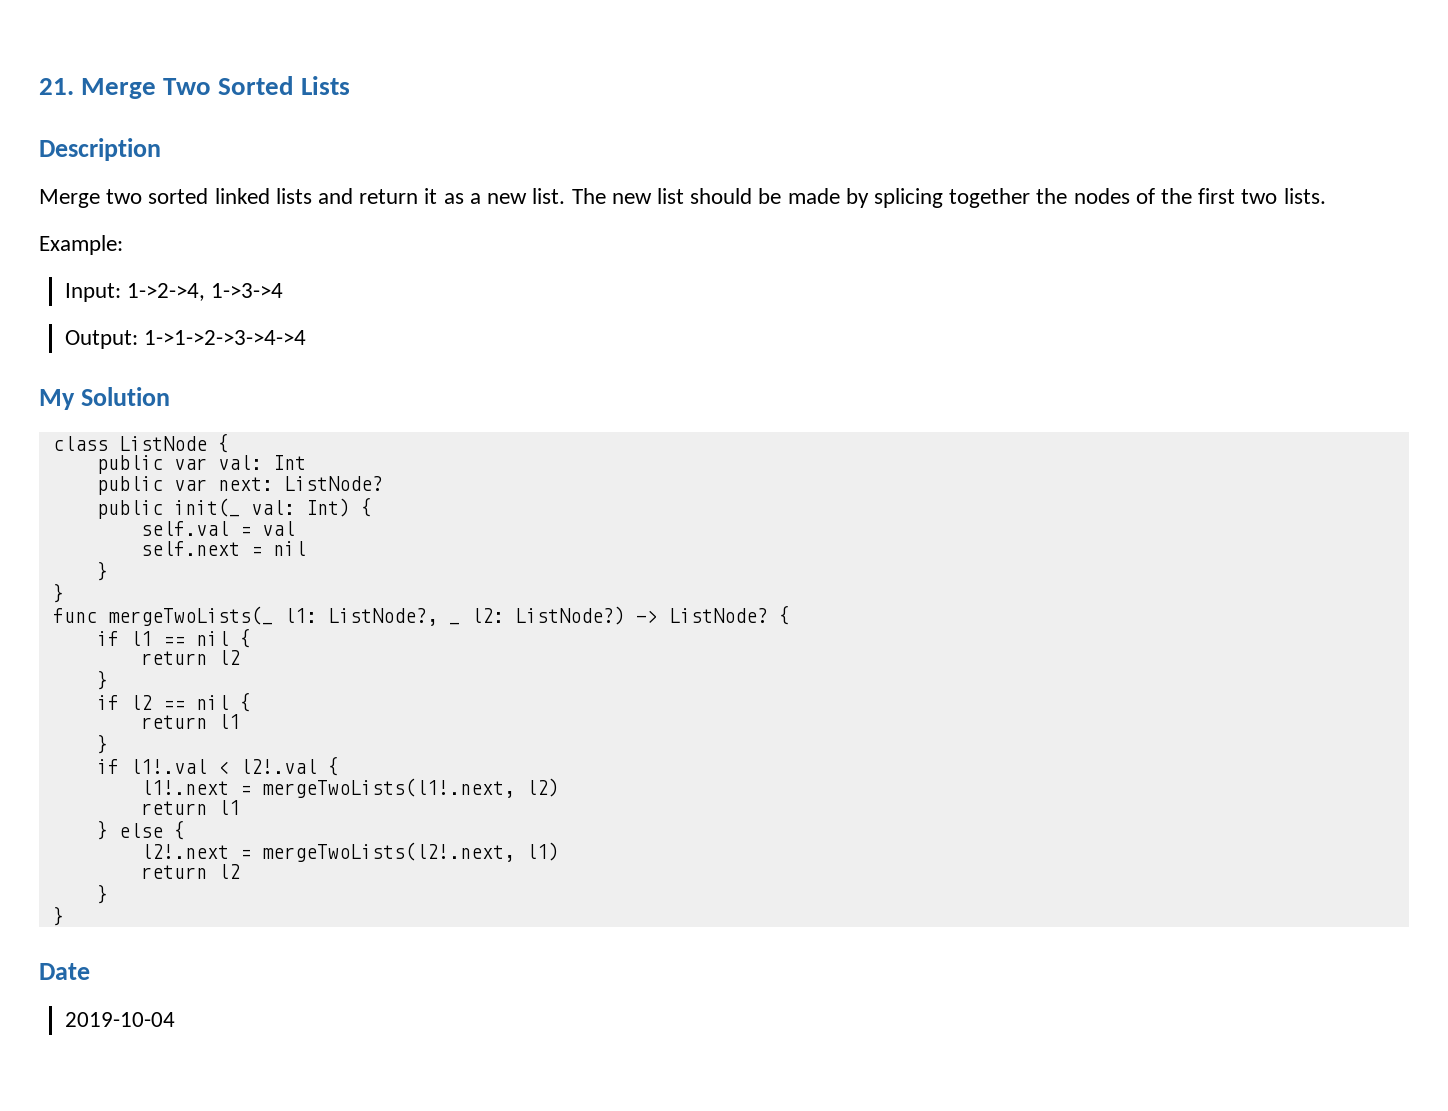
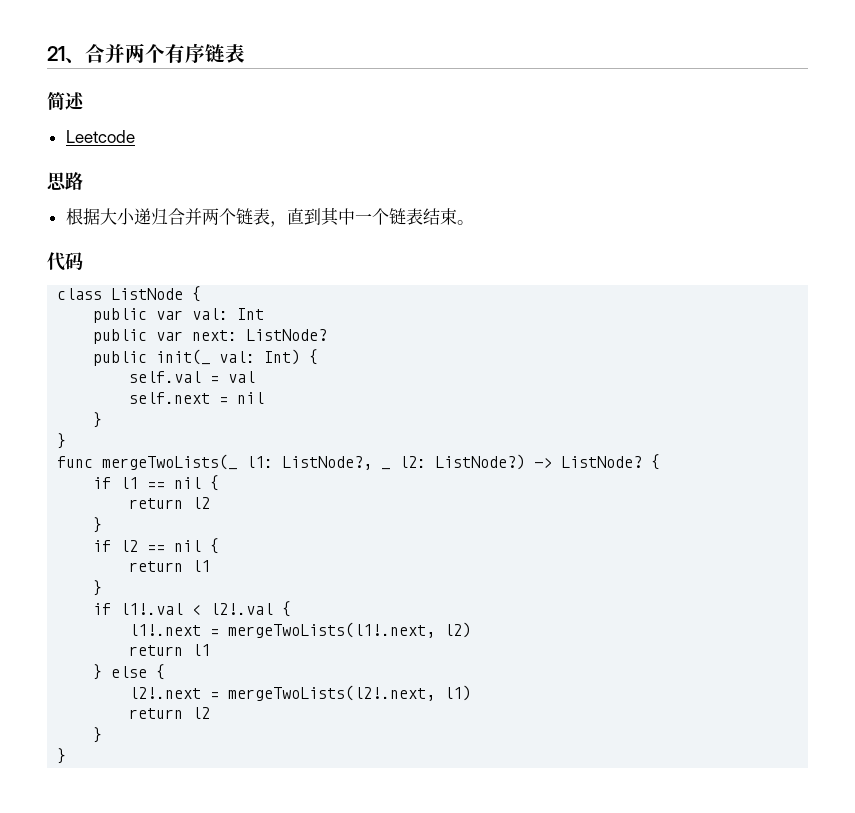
- 21. Merge Two Sorted Lists
- Description
- Merge two sorted linked lists and return it as a new list. The new list should be made by splicing together the nodes of the first two lists.
- Example:
- Input: 1->2->4, 1->3->4
- Output: 1->1->2->3->4->4
- My Solution
+ 21、合并两个有序链表
+ 简述
+ Leetcode
+ 思路
+ 根据大小递归合并两个链表，直到其中一个链表结束。
+ 代码
- Date
- 2019-10-04

